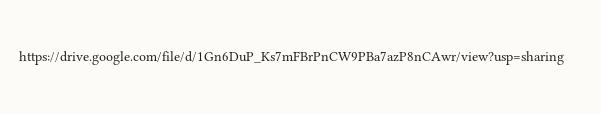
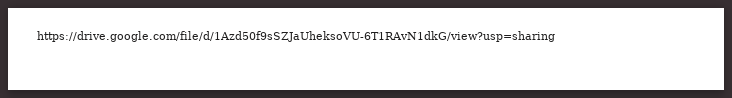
- https://drive.google.com/file/d/1Gn6DuP_Ks7mFBrPnCW9PBa7azP8nCAwr/view?usp=sharing
+ https://drive.google.com/file/d/1Azd50f9sSZJaUheksoVU-6T1RAvN1dkG/view?usp=sharing

